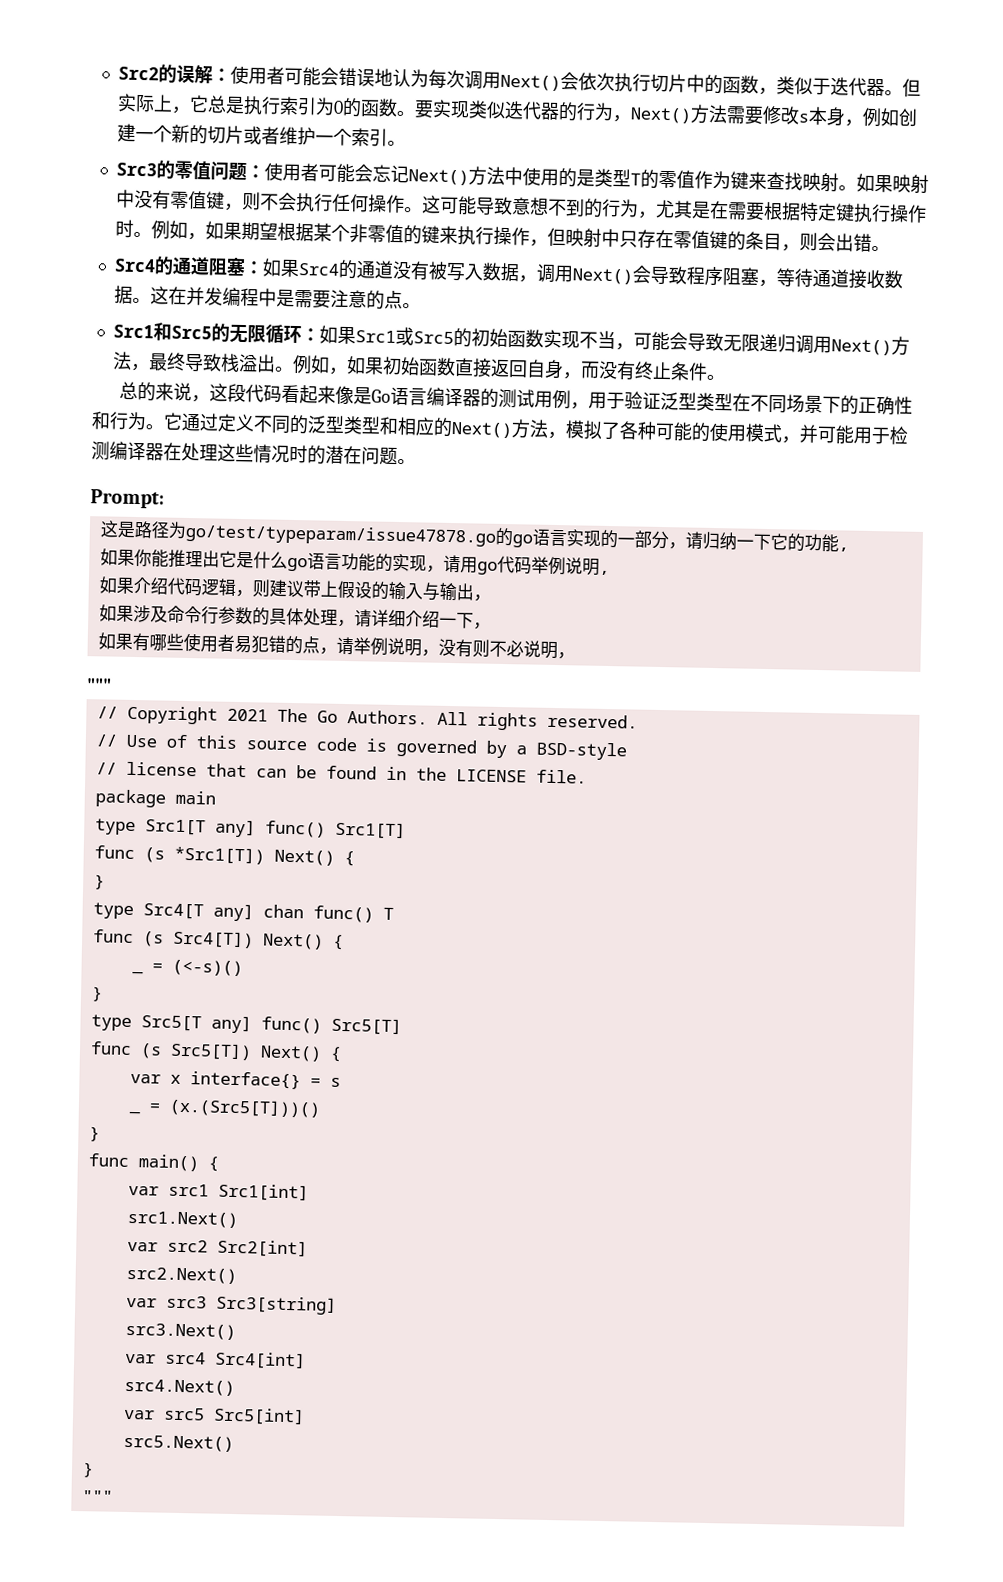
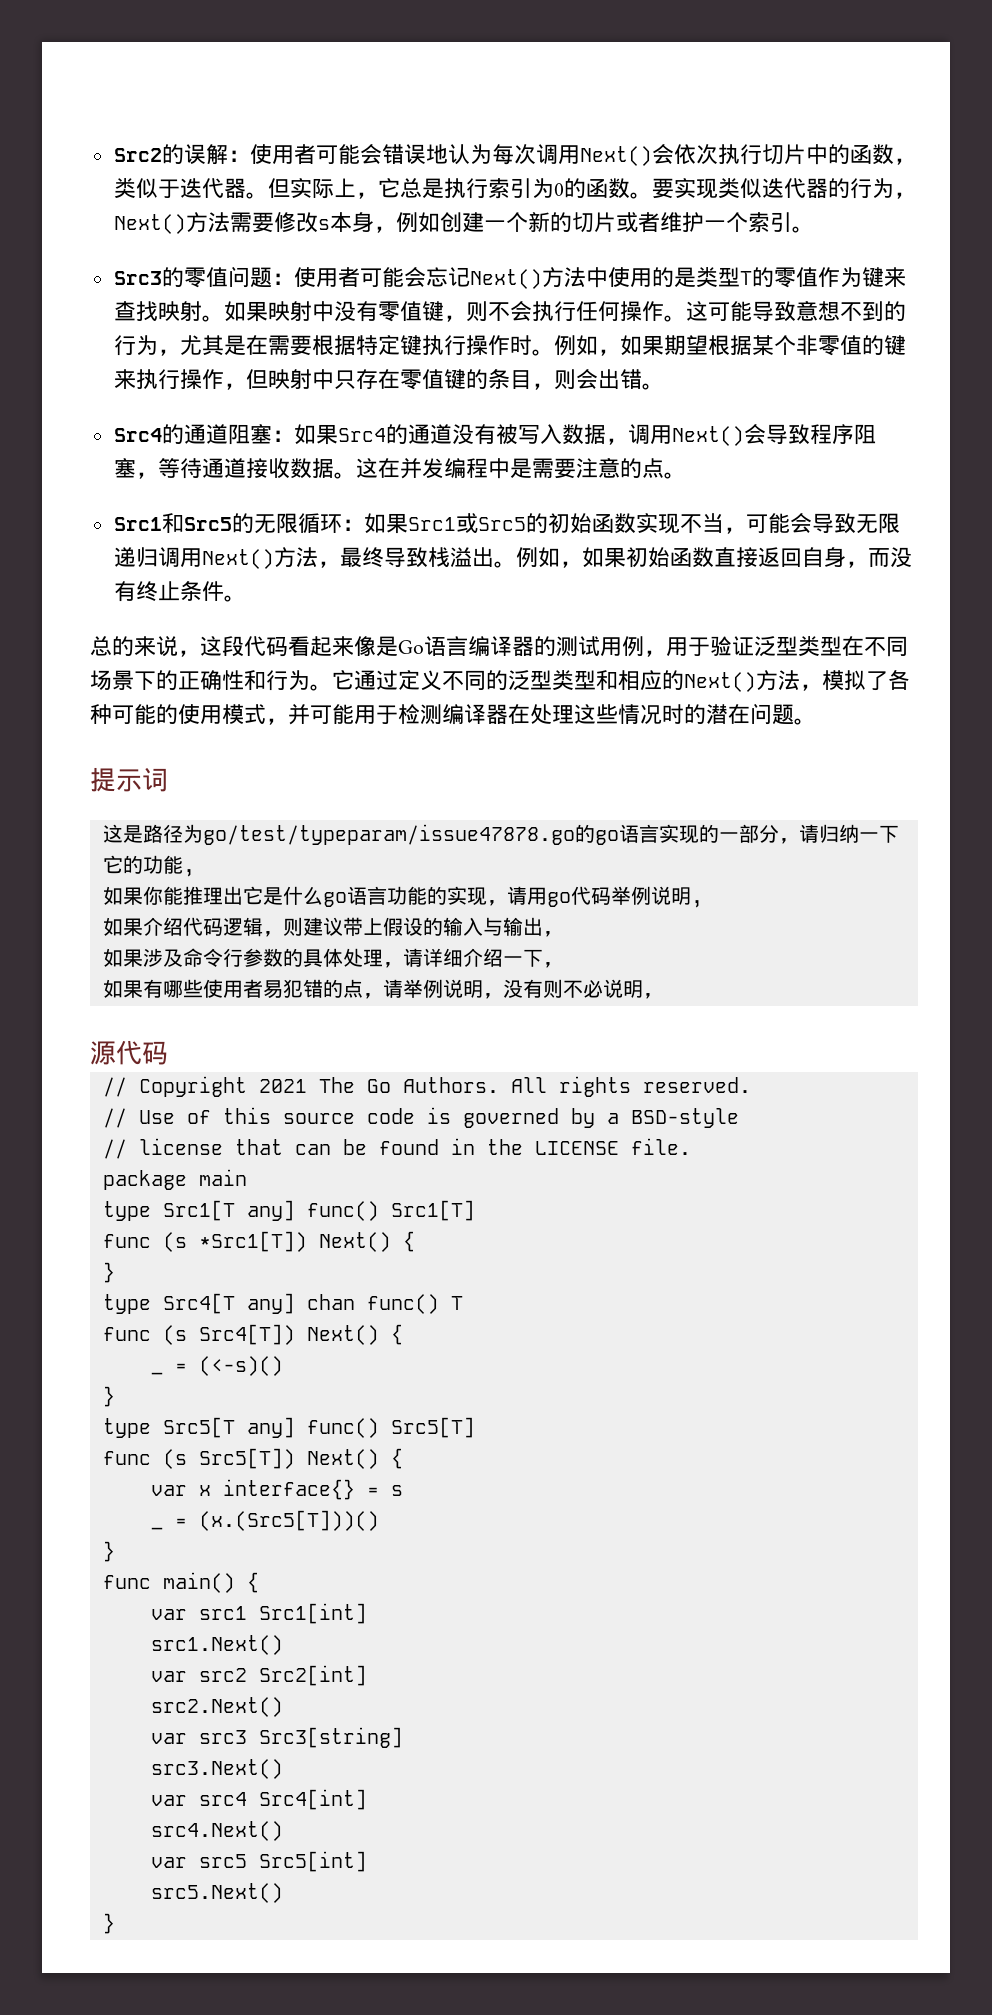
- Prompt:
+ 提示词
  如果有哪些使用者易犯错的点，请举例说明，没有则不必说明，
- """
+ 源代码
  src5.Next()
  }
- """

